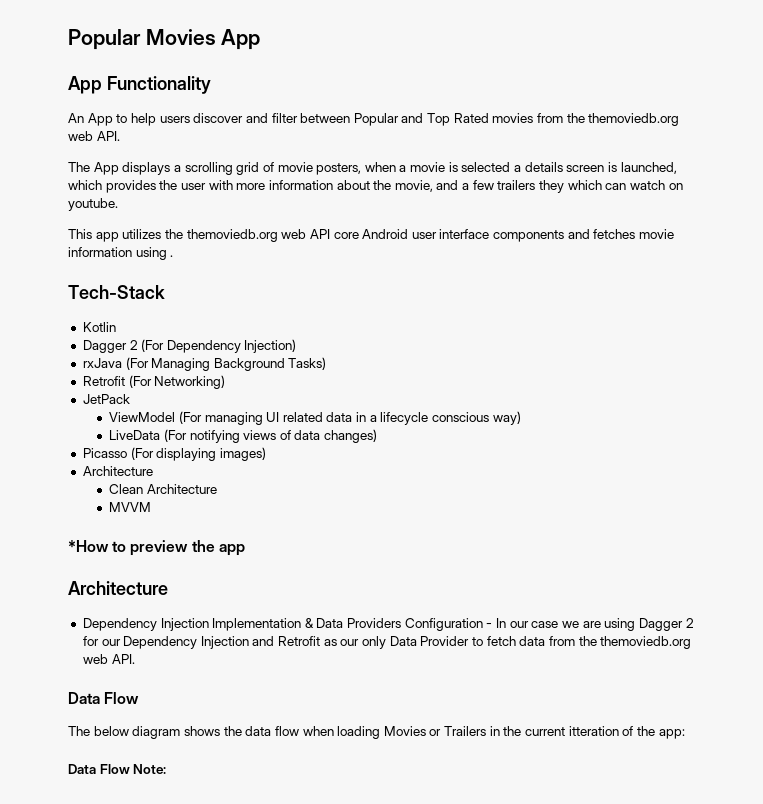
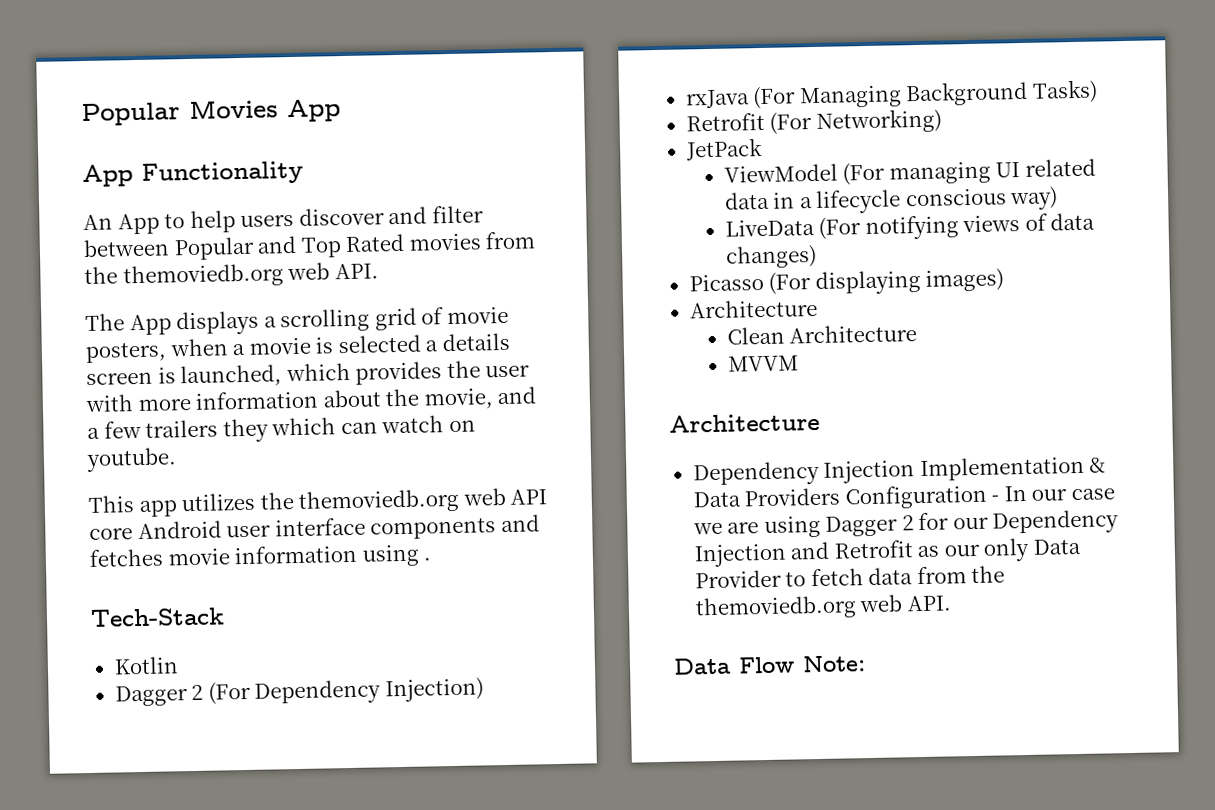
- *How to preview the app
  Dependency Injection Implementation & Data Providers Configuration - In our case we are using Dagger 2 for our Dependency Injection and Retrofit as our only Data Provider to fetch data from the themoviedb.org web API.
- Data Flow
- The below diagram shows the data flow when loading Movies or Trailers in the current itteration of the app:

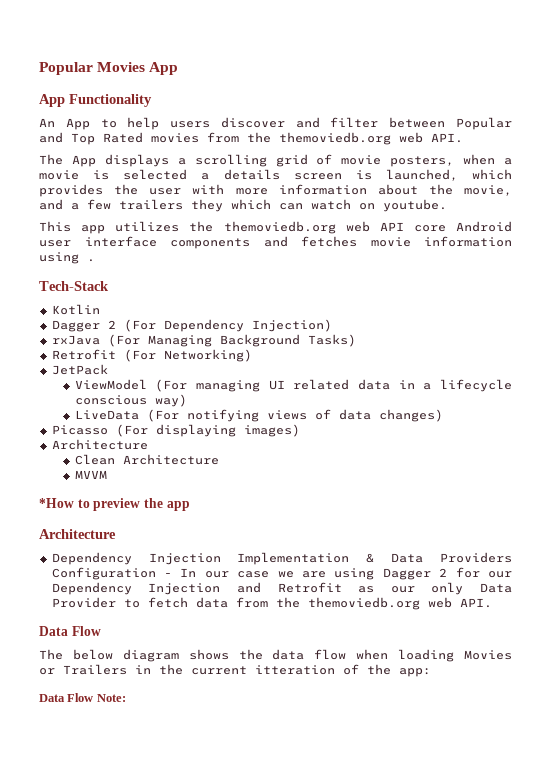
+ *How to preview the app
  Dependency Injection Implementation & Data Providers Configuration - In our case we are using Dagger 2 for our Dependency Injection and Retrofit as our only Data Provider to fetch data from the themoviedb.org web API.
+ Data Flow
+ The below diagram shows the data flow when loading Movies or Trailers in the current itteration of the app:

